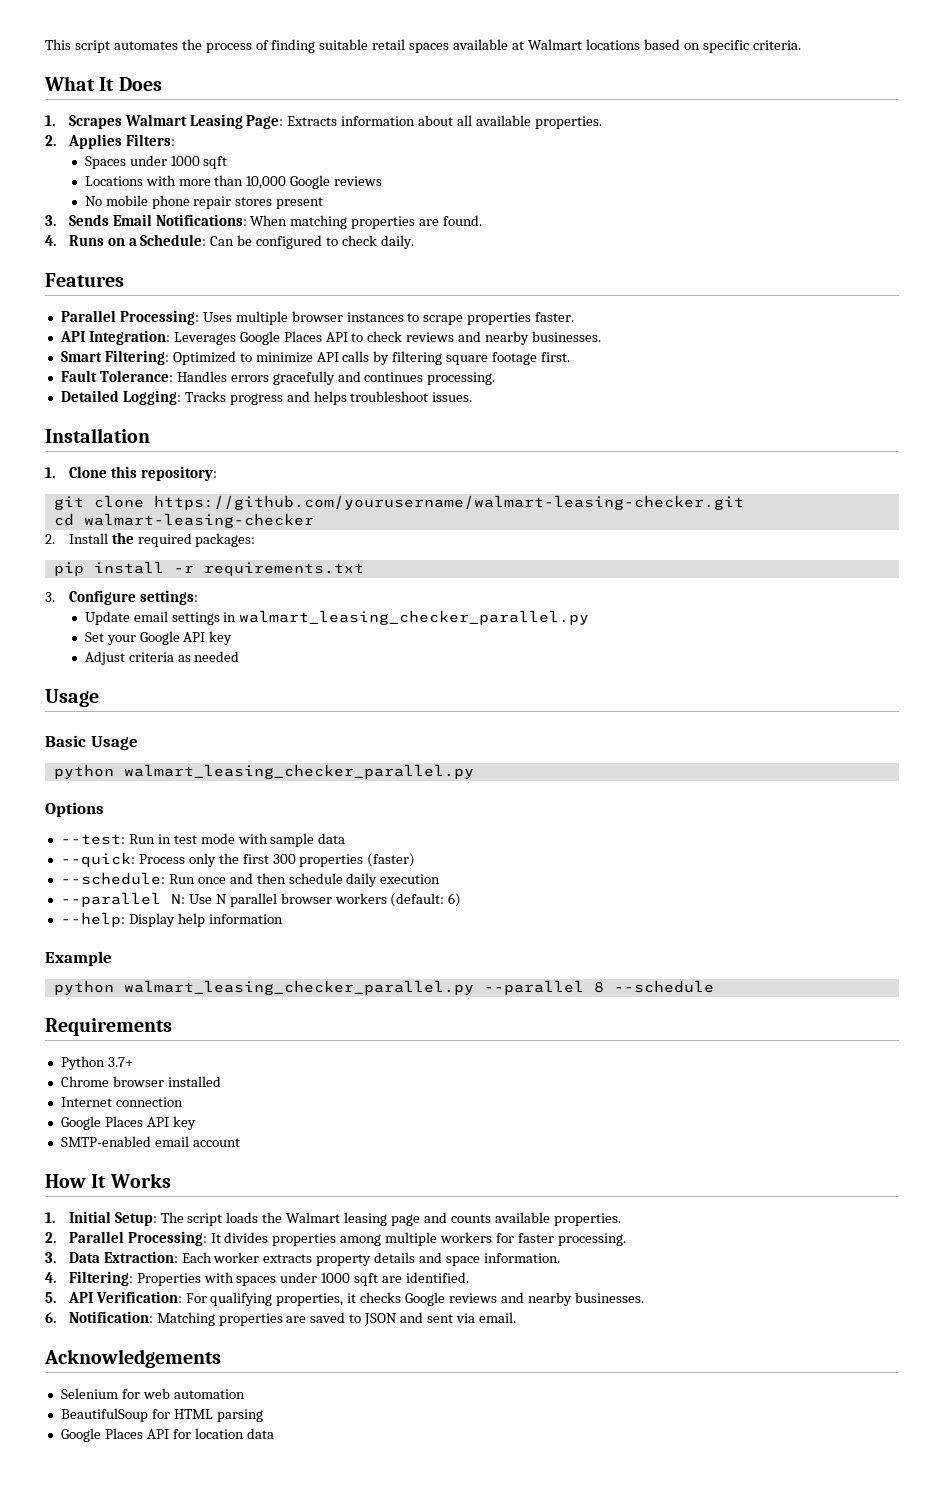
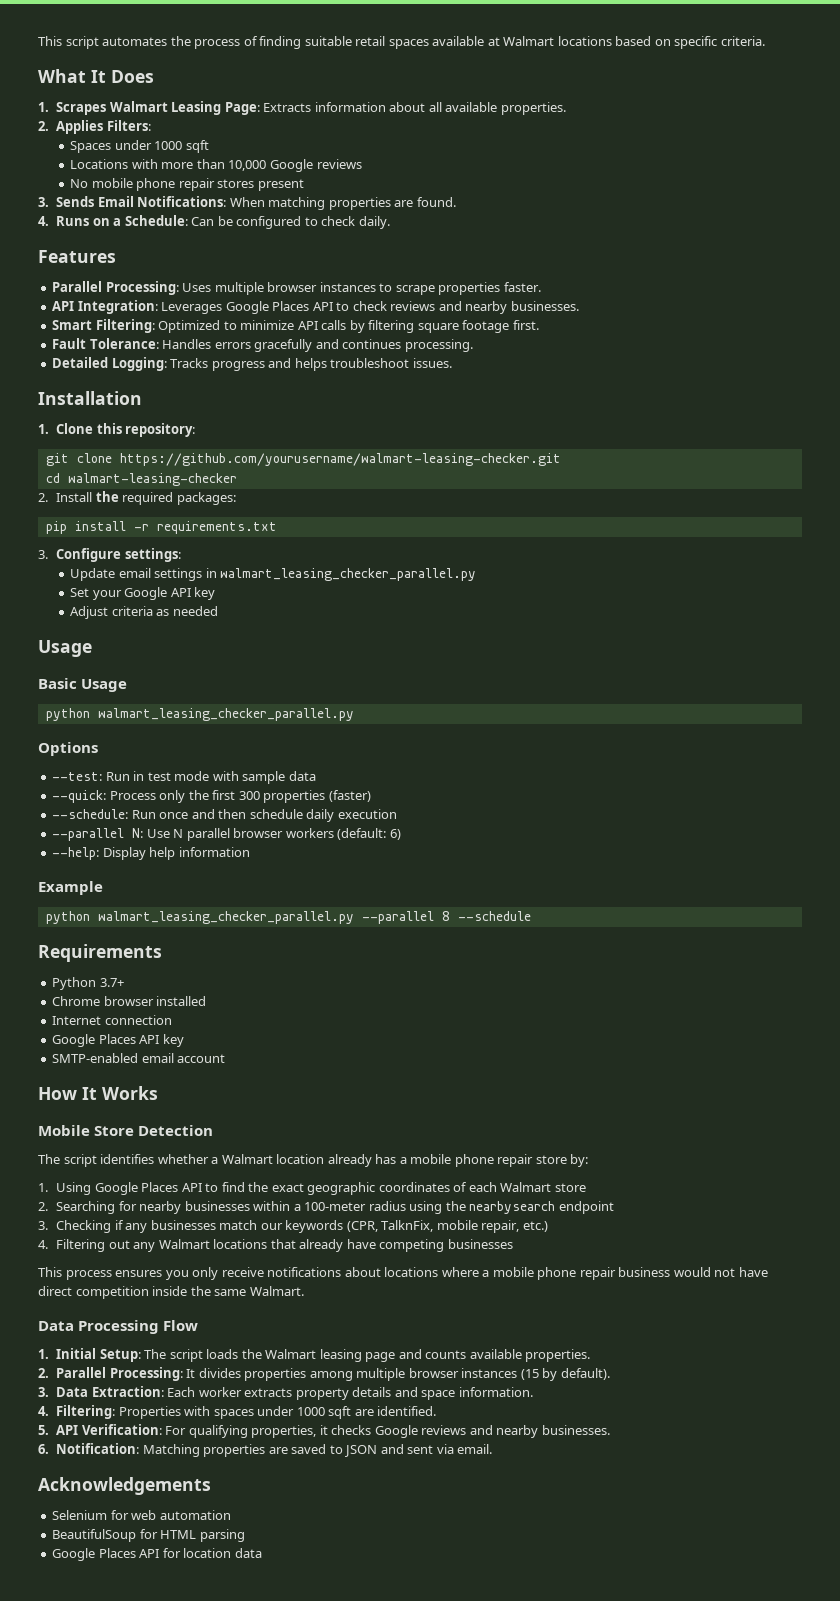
+ Mobile Store Detection
+ The script identifies whether a Walmart location already has a mobile phone repair store by:
+ 1. Using Google Places API to find the exact geographic coordinates of each Walmart store
+ 2. Searching for nearby businesses within a 100-meter radius using the nearbysearch endpoint
+ 3. Checking if any businesses match our keywords (CPR, TalknFix, mobile repair, etc.)
+ 4. Filtering out any Walmart locations that already have competing businesses
+ This process ensures you only receive notifications about locations where a mobile phone repair business would not have direct competition inside the same Walmart.
+ Data Processing Flow
- 2. Parallel Processing: It divides properties among multiple workers for faster processing.
+ 2. Parallel Processing: It divides properties among multiple browser instances (15 by default).

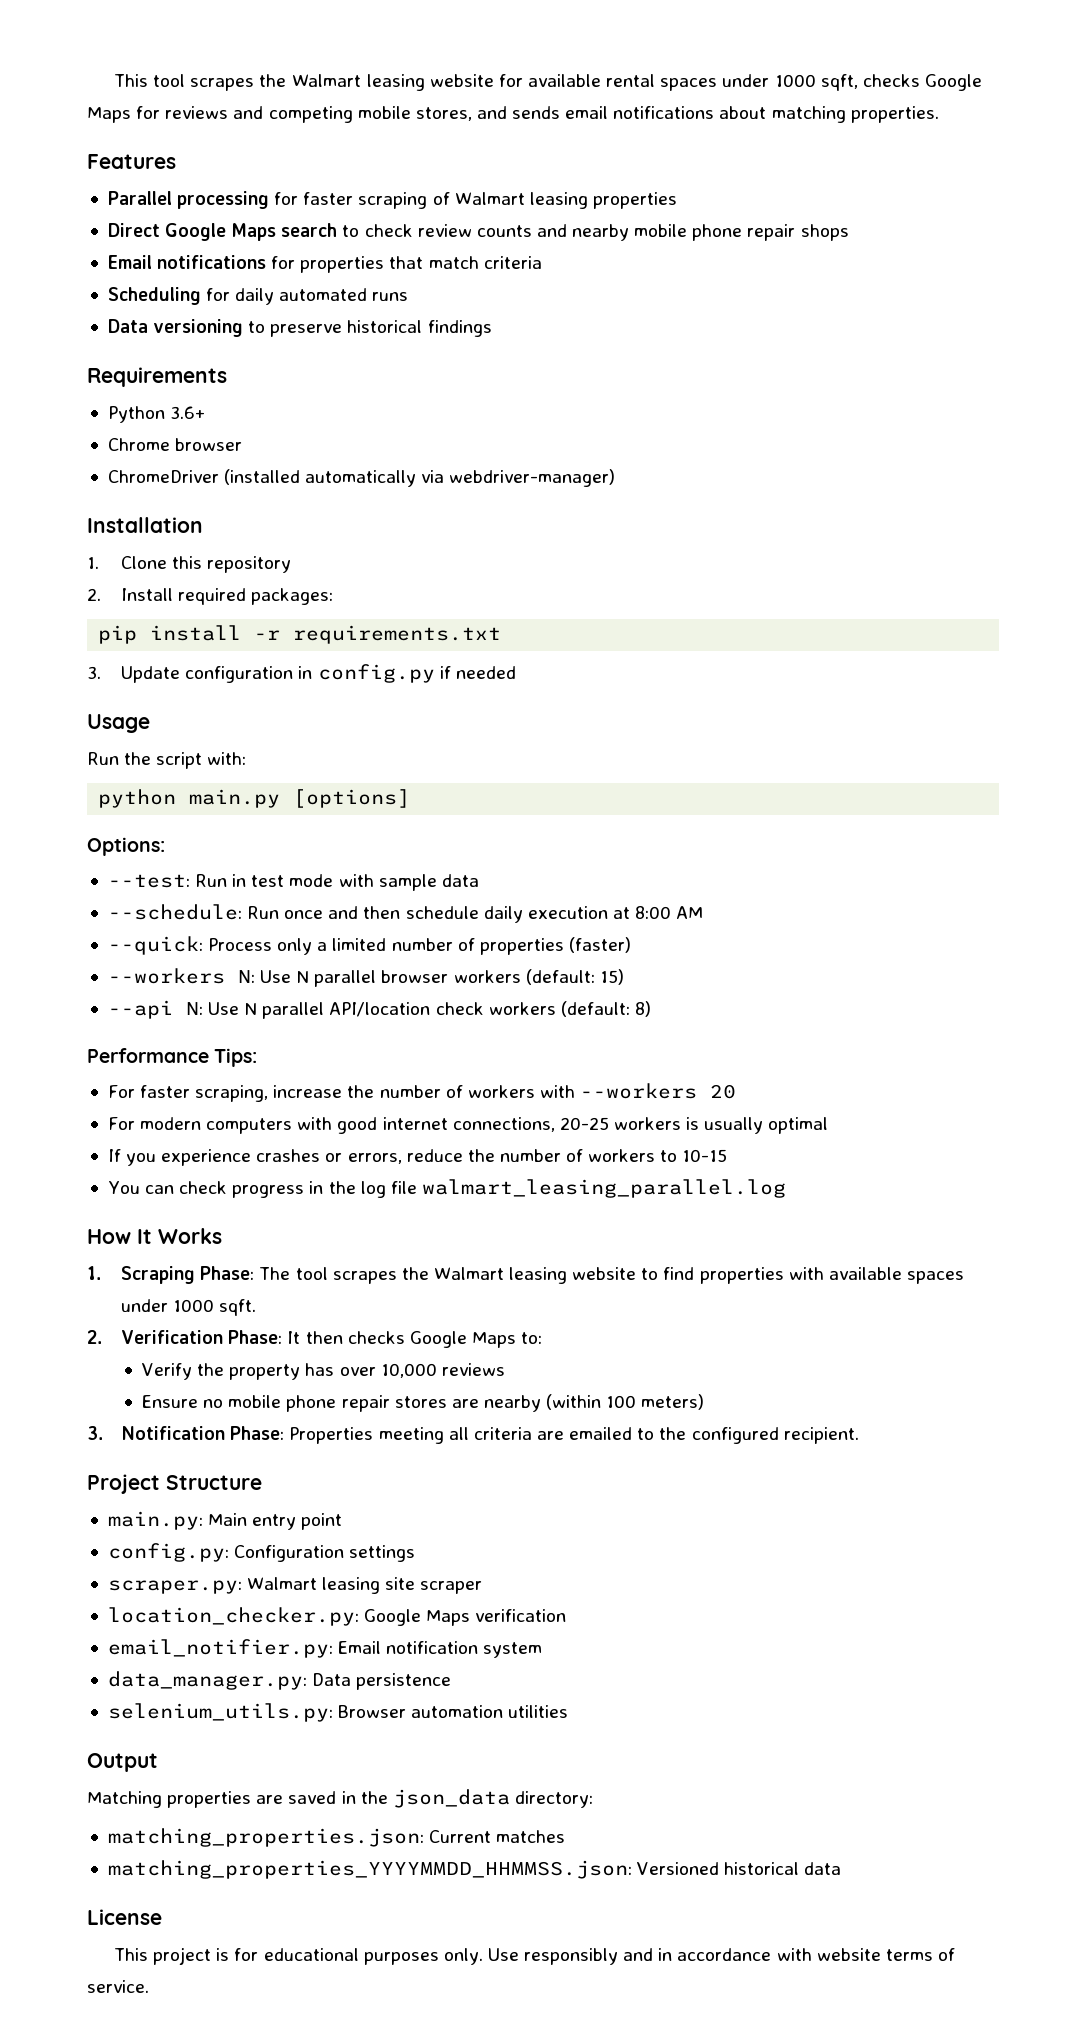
- This script automates the process of finding suitable retail spaces available at Walmart locations based on specific criteria.
- What It Does
- 1. Scrapes Walmart Leasing Page: Extracts information about all available properties.
- 2. Applies Filters:
- Spaces under 1000 sqft
- Locations with more than 10,000 Google reviews
- No mobile phone repair stores present
- 3. Sends Email Notifications: When matching properties are found.
- 4. Runs on a Schedule: Can be configured to check daily.
+ This tool scrapes the Walmart leasing website for available rental spaces under 1000 sqft, checks Google Maps for reviews and competing mobile stores, and sends email notifications about matching properties.
  Features
- Parallel Processing: Uses multiple browser instances to scrape properties faster.
- API Integration: Leverages Google Places API to check reviews and nearby businesses.
- Smart Filtering: Optimized to minimize API calls by filtering square footage first.
- Fault Tolerance: Handles errors gracefully and continues processing.
- Detailed Logging: Tracks progress and helps troubleshoot issues.
+ Parallel processing for faster scraping of Walmart leasing properties
+ Direct Google Maps search to check review counts and nearby mobile phone repair shops
+ Email notifications for properties that match criteria
+ Scheduling for daily automated runs
+ Data versioning to preserve historical findings
+ Requirements
+ Python 3.6+
+ Chrome browser
+ ChromeDriver (installed automatically via webdriver-manager)
  Installation
- 1. Clone this repository:
- git clone https://github.com/yourusername/walmart-leasing-checker.git
- cd walmart-leasing-checker
+ 1. Clone this repository
- 2. Install the required packages:
+ 2. Install required packages:
- 3. Configure settings:
- Update email settings in walmart_leasing_checker_parallel.py
- Set your Google API key
- Adjust criteria as needed
+ 3. Update configuration in config.py if needed
  Usage
- Basic Usage
- python walmart_leasing_checker_parallel.py
- Options
+ Run the script with:
+ python main.py [options]
+ Options:
- --quick: Process only the first 300 properties (faster)
- --schedule: Run once and then schedule daily execution
- --parallel N: Use N parallel browser workers (default: 6)
- --help: Display help information
- Example
- python walmart_leasing_checker_parallel.py --parallel 8 --schedule
- Requirements
- Python 3.7+
- Chrome browser installed
- Internet connection
- Google Places API key
- SMTP-enabled email account
+ --schedule: Run once and then schedule daily execution at 8:00 AM
+ --quick: Process only a limited number of properties (faster)
+ --workers N: Use N parallel browser workers (default: 15)
+ --api N: Use N parallel API/location check workers (default: 8)
+ Performance Tips:
+ For faster scraping, increase the number of workers with --workers 20
+ For modern computers with good internet connections, 20-25 workers is usually optimal
+ If you experience crashes or errors, reduce the number of workers to 10-15
+ You can check progress in the log file walmart_leasing_parallel.log
  How It Works
- Mobile Store Detection
- The script identifies whether a Walmart location already has a mobile phone repair store by:
- 1. Using Google Places API to find the exact geographic coordinates of each Walmart store
- 2. Searching for nearby businesses within a 100-meter radius using the nearbysearch endpoint
- 3. Checking if any businesses match our keywords (CPR, TalknFix, mobile repair, etc.)
- 4. Filtering out any Walmart locations that already have competing businesses
- This process ensures you only receive notifications about locations where a mobile phone repair business would not have direct competition inside the same Walmart.
- Data Processing Flow
- 1. Initial Setup: The script loads the Walmart leasing page and counts available properties.
- 2. Parallel Processing: It divides properties among multiple browser instances (15 by default).
- 3. Data Extraction: Each worker extracts property details and space information.
- 4. Filtering: Properties with spaces under 1000 sqft are identified.
- 5. API Verification: For qualifying properties, it checks Google reviews and nearby businesses.
- 6. Notification: Matching properties are saved to JSON and sent via email.
- Acknowledgements
- Selenium for web automation
- BeautifulSoup for HTML parsing
- Google Places API for location data
+ 1. Scraping Phase: The tool scrapes the Walmart leasing website to find properties with available spaces under 1000 sqft.
+ 2. Verification Phase: It then checks Google Maps to:
+ Verify the property has over 10,000 reviews
+ Ensure no mobile phone repair stores are nearby (within 100 meters)
+ 3. Notification Phase: Properties meeting all criteria are emailed to the configured recipient.
+ Project Structure
+ main.py: Main entry point
+ config.py: Configuration settings
+ scraper.py: Walmart leasing site scraper
+ location_checker.py: Google Maps verification
+ email_notifier.py: Email notification system
+ data_manager.py: Data persistence
+ selenium_utils.py: Browser automation utilities
+ Output
+ Matching properties are saved in the json_data directory:
+ matching_properties.json: Current matches
+ matching_properties_YYYYMMDD_HHMMSS.json: Versioned historical data
+ License
+ This project is for educational purposes only. Use responsibly and in accordance with website terms of service.

